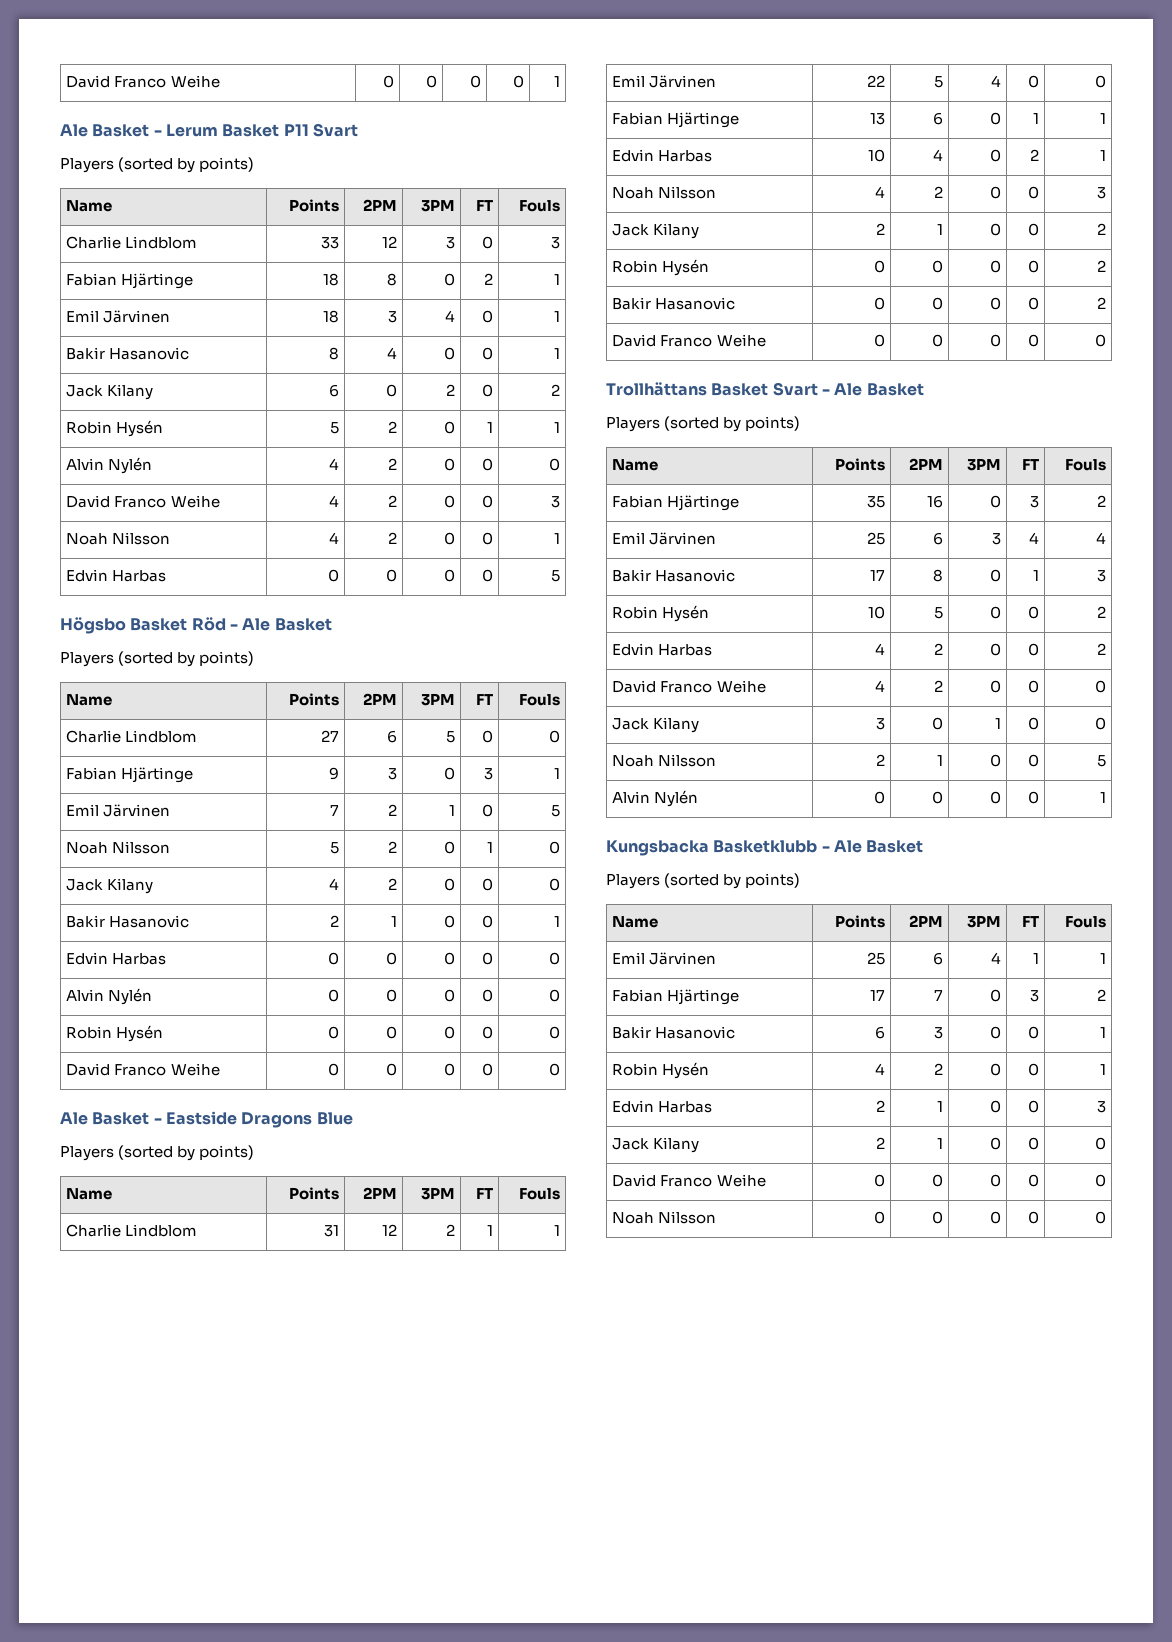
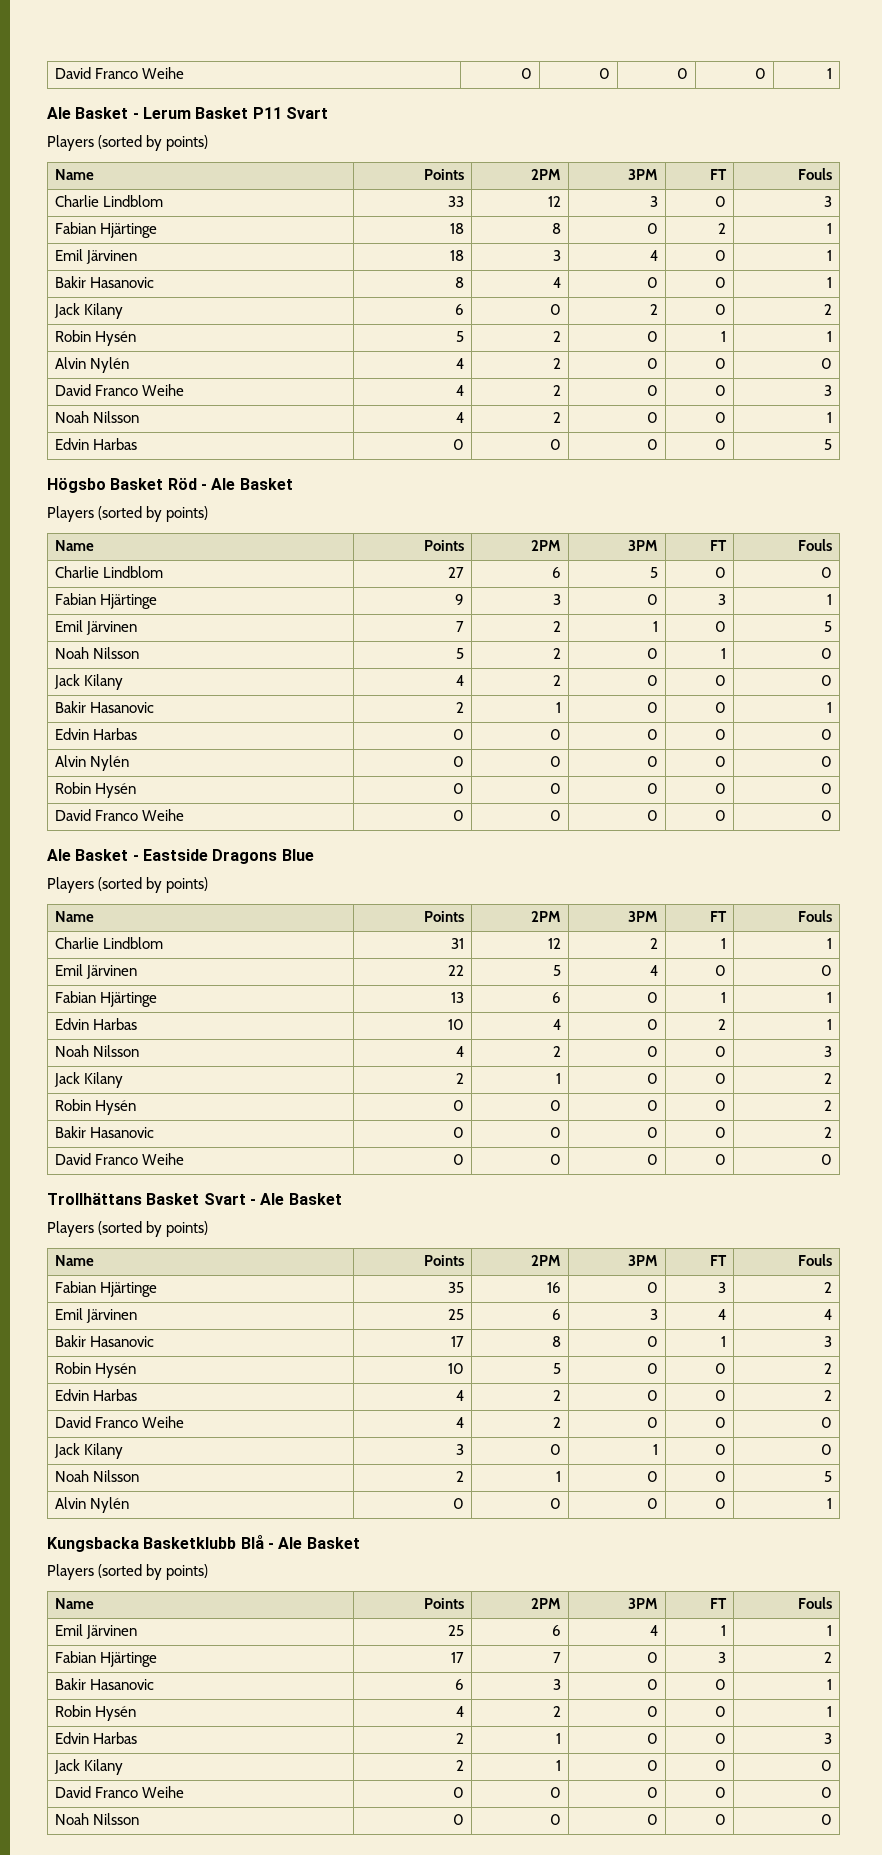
- Kungsbacka Basketklubb - Ale Basket
+ Kungsbacka Basketklubb Blå - Ale Basket

